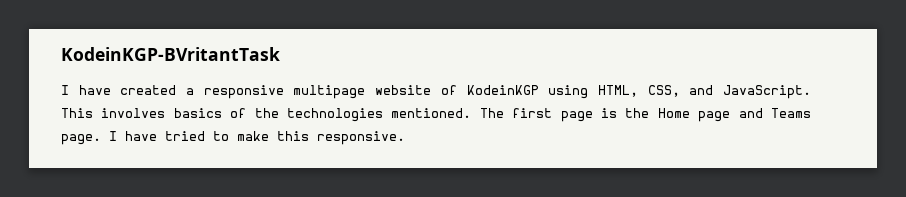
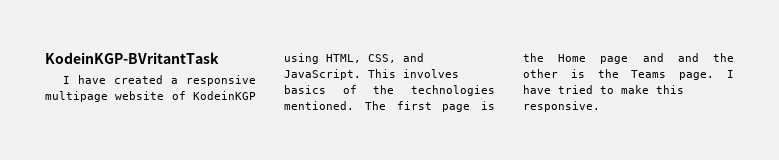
- The first page is the Home page and Teams page.
+ The first page is the Home page and and the other is the Teams page.

